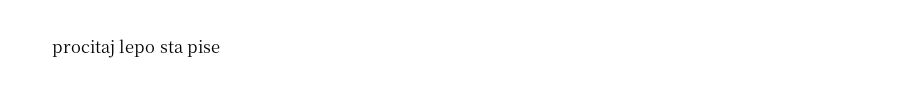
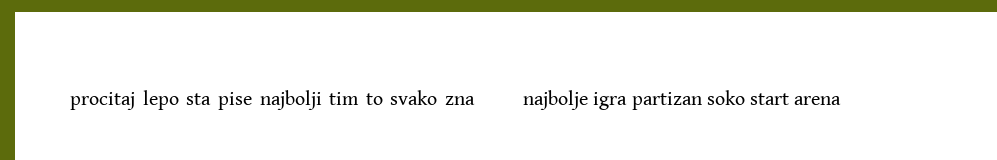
- procitaj lepo sta pise
+ procitaj lepo sta pise najbolji tim to svako zna najbolje igra partizan soko start arena

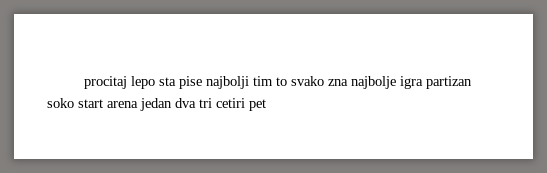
- procitaj lepo sta pise najbolji tim to svako zna najbolje igra partizan soko start arena
+ procitaj lepo sta pise najbolji tim to svako zna najbolje igra partizan soko start arena jedan dva tri cetiri pet

